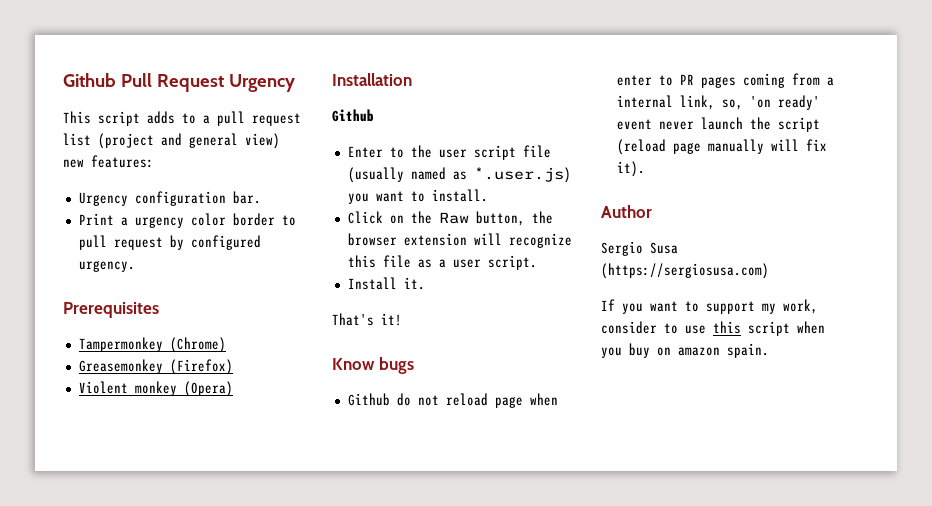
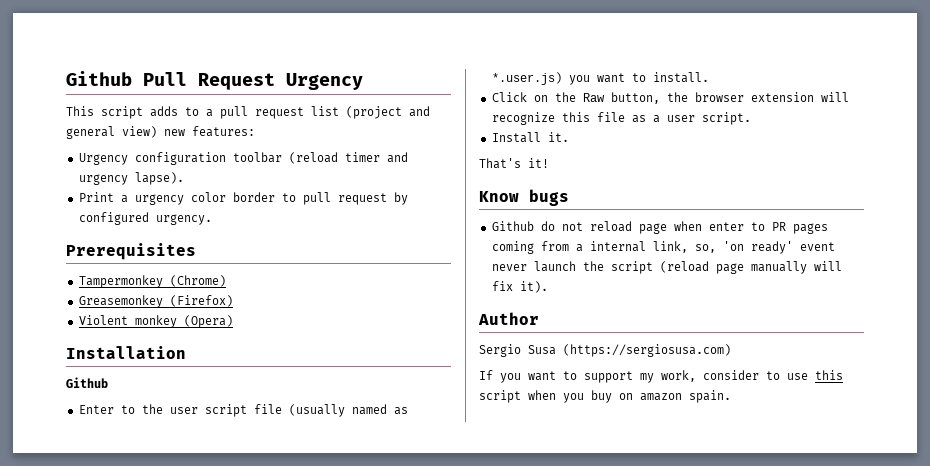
- Urgency configuration bar.
+ Urgency configuration toolbar (reload timer and urgency lapse).

